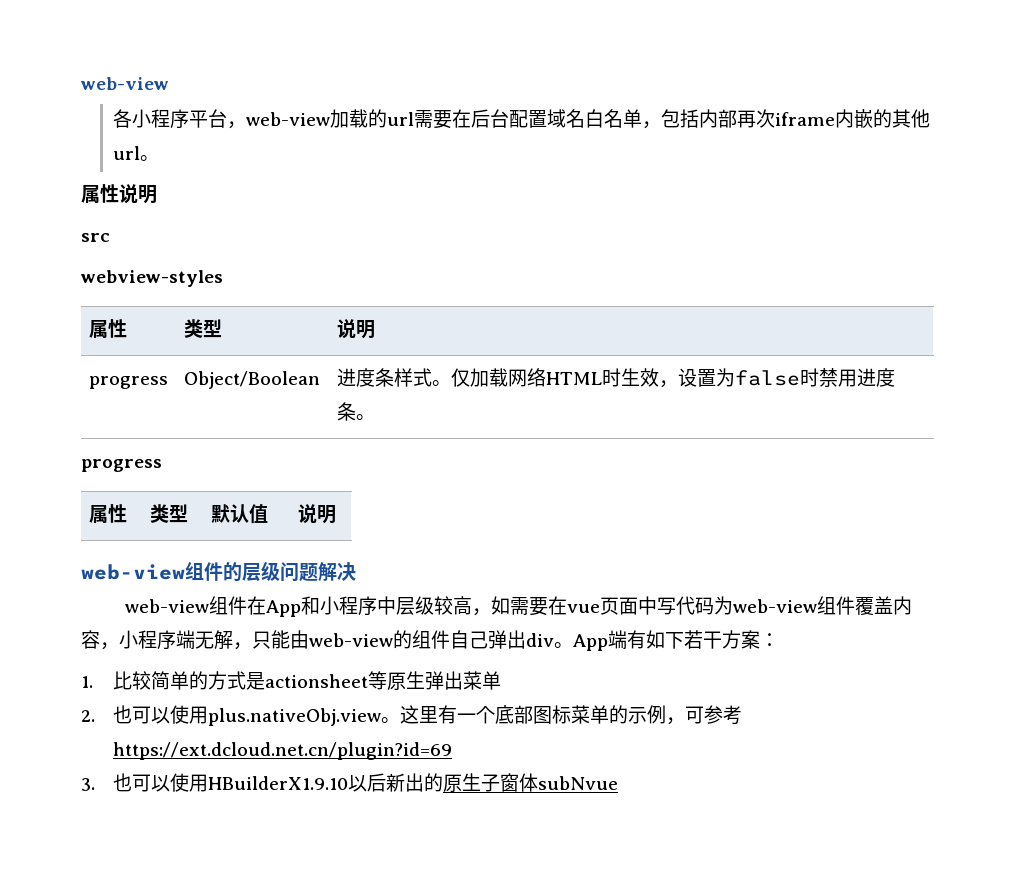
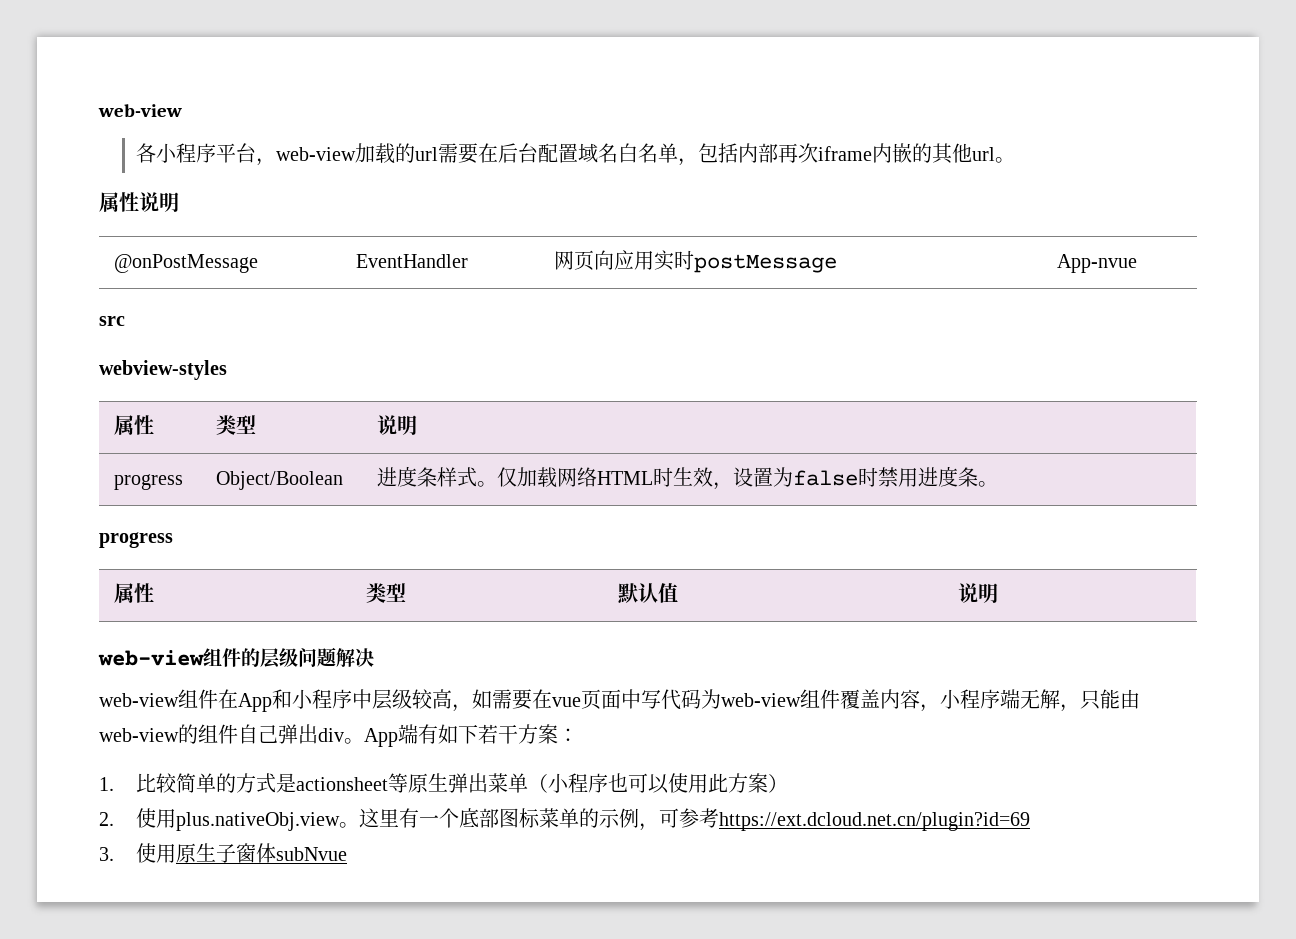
+ @onPostMessage | EventHandler | 网页向应用实时postMessage | App-nvue
- 1.比较简单的方式是actionsheet等原生弹出菜单
- 2.也可以使用plus.nativeObj.view。
+ 1.比较简单的方式是actionsheet等原生弹出菜单（小程序也可以使用此方案）
+ 2.使用plus.nativeObj.view。
- 3.也可以使用HBuilderX1.9.10以后新出的原生子窗体subNvue
+ 3.使用原生子窗体subNvue

